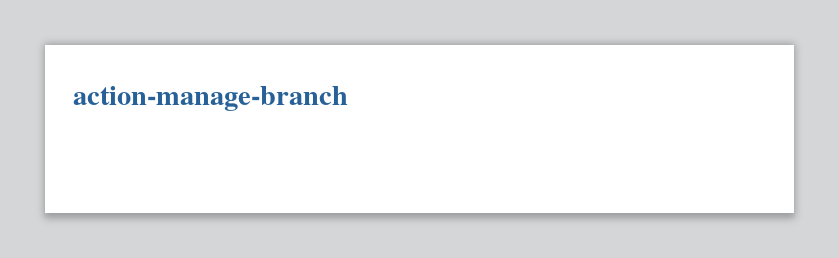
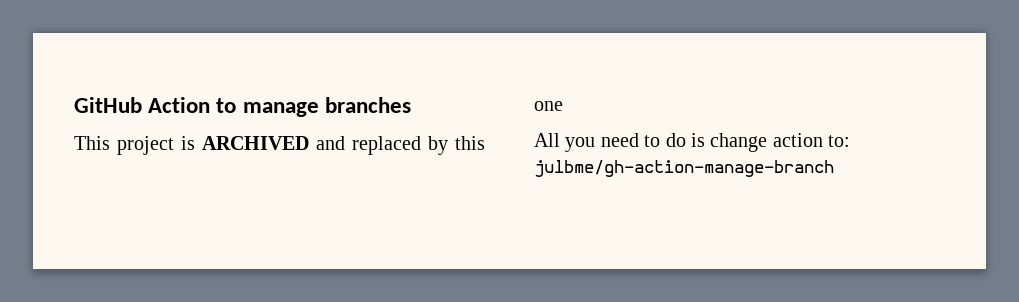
- action-manage-branch
+ GitHub Action to manage branches
+ This project is ARCHIVED and replaced by this one
+ All you need to do is change action to: julbme/gh-action-manage-branch

